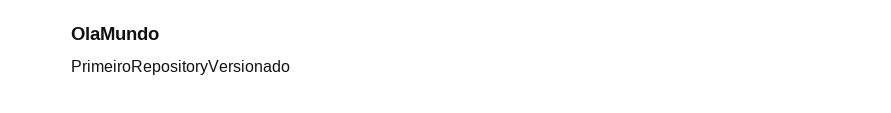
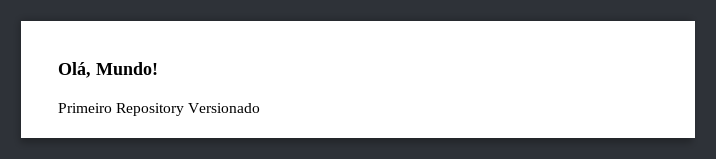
- OlaMundo
- PrimeiroRepositoryVersionado
+ Olá, Mundo!
+ Primeiro Repository Versionado

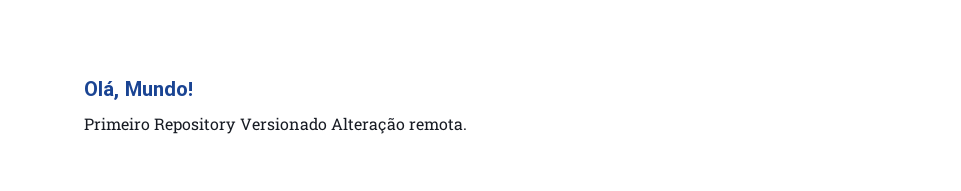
- Primeiro Repository Versionado
+ Primeiro Repository Versionado Alteração remota.

